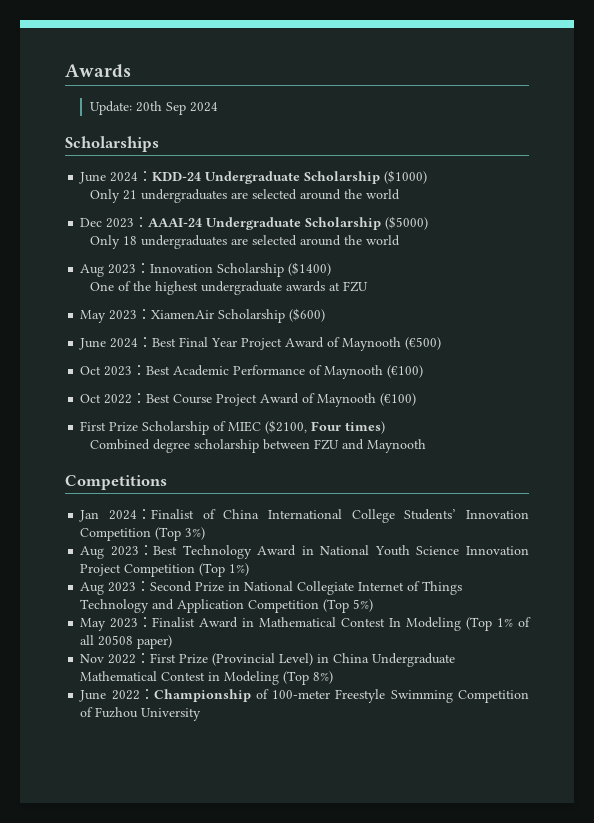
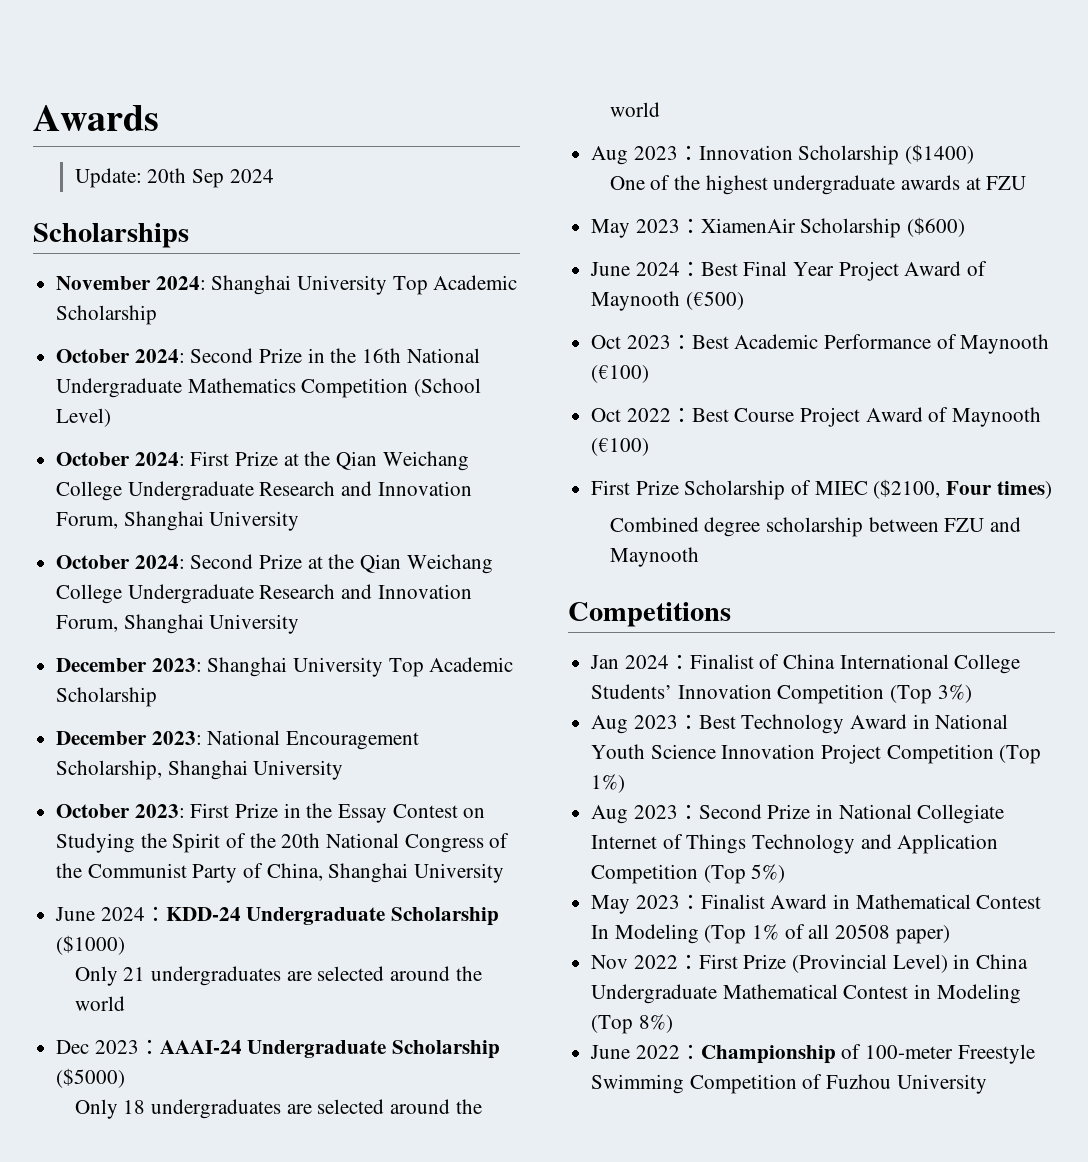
+ November 2024: Shanghai University Top Academic Scholarship
+ October 2024: Second Prize in the 16th National Undergraduate Mathematics Competition (School Level)
+ October 2024: First Prize at the Qian Weichang College Undergraduate Research and Innovation Forum, Shanghai University
+ October 2024: Second Prize at the Qian Weichang College Undergraduate Research and Innovation Forum, Shanghai University
+ December 2023: Shanghai University Top Academic Scholarship
+ December 2023: National Encouragement Scholarship, Shanghai University
+ October 2023: First Prize in the Essay Contest on Studying the Spirit of the 20th National Congress of the Communist Party of China, Shanghai University

